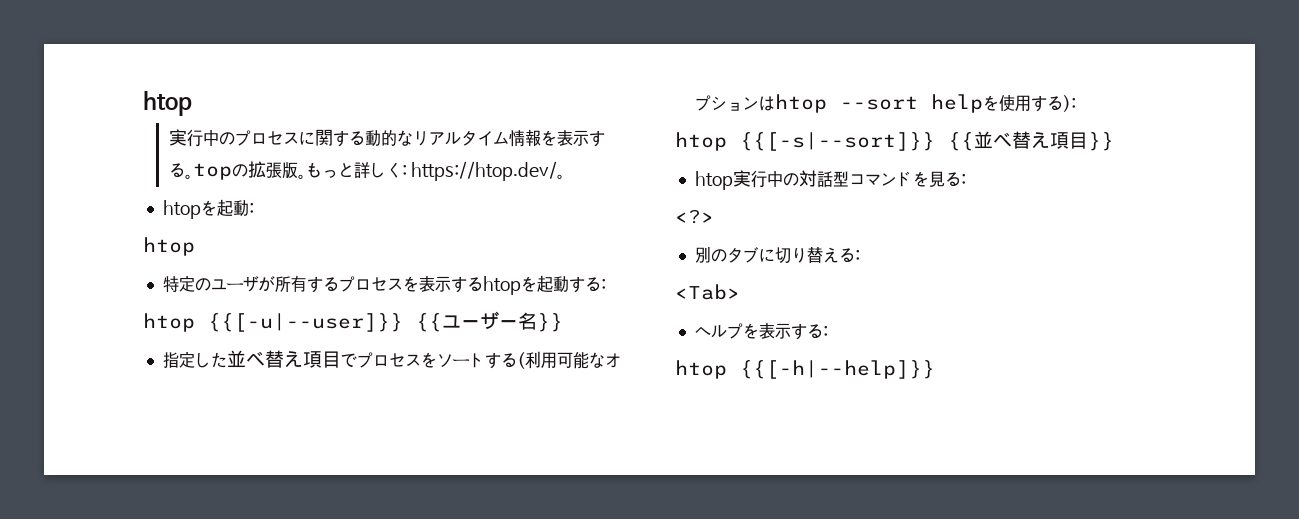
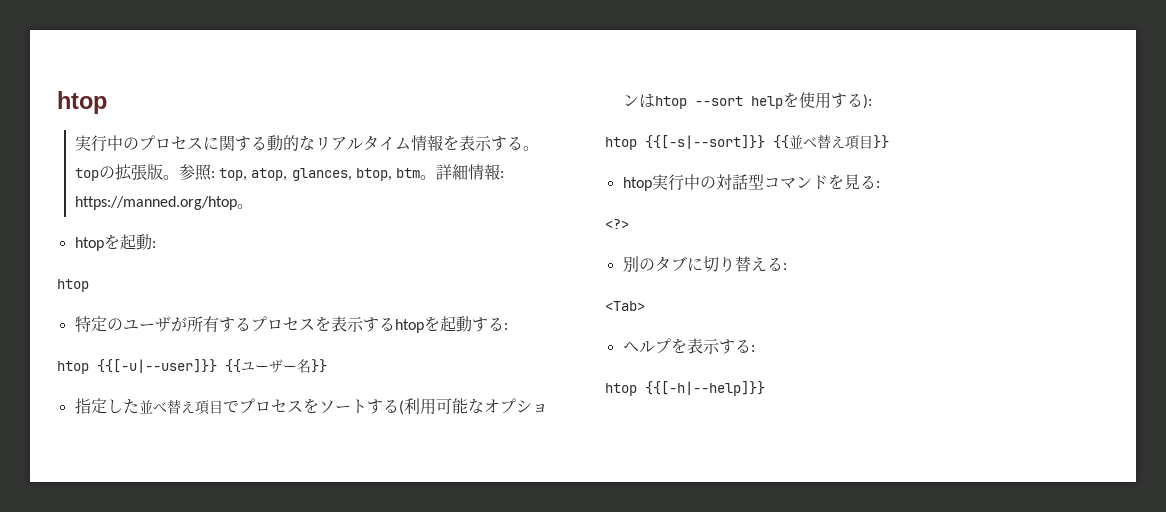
- もっと詳しく: https://htop.dev/。
+ 参照: top, atop, glances, btop, btm。詳細情報: https://manned.org/htop。

